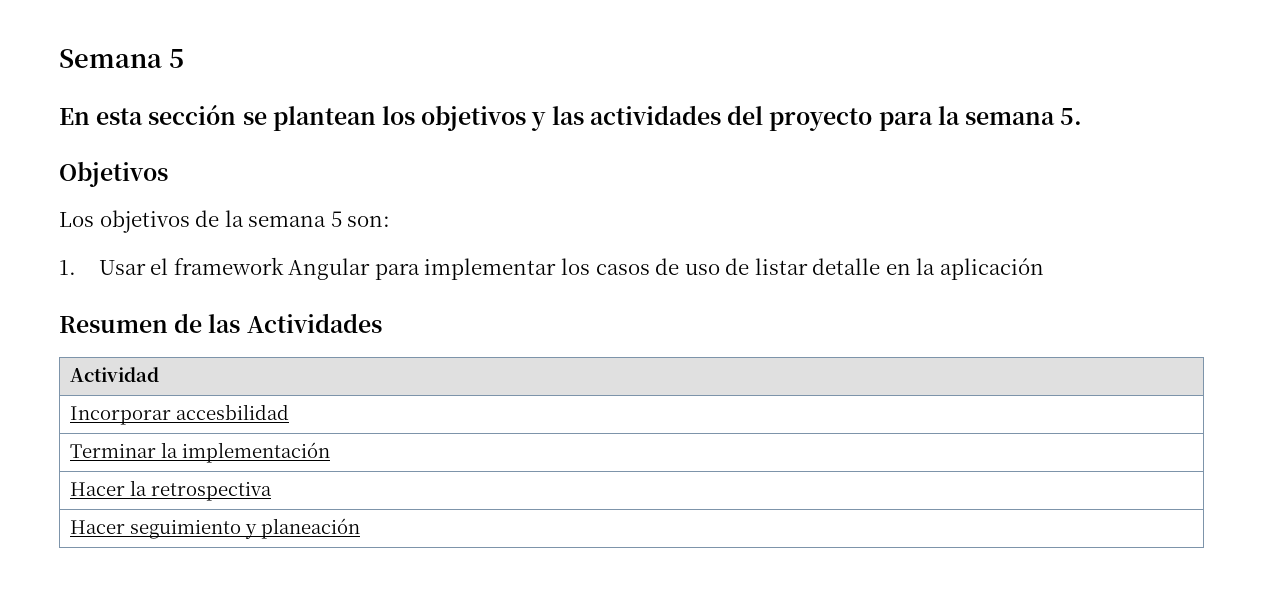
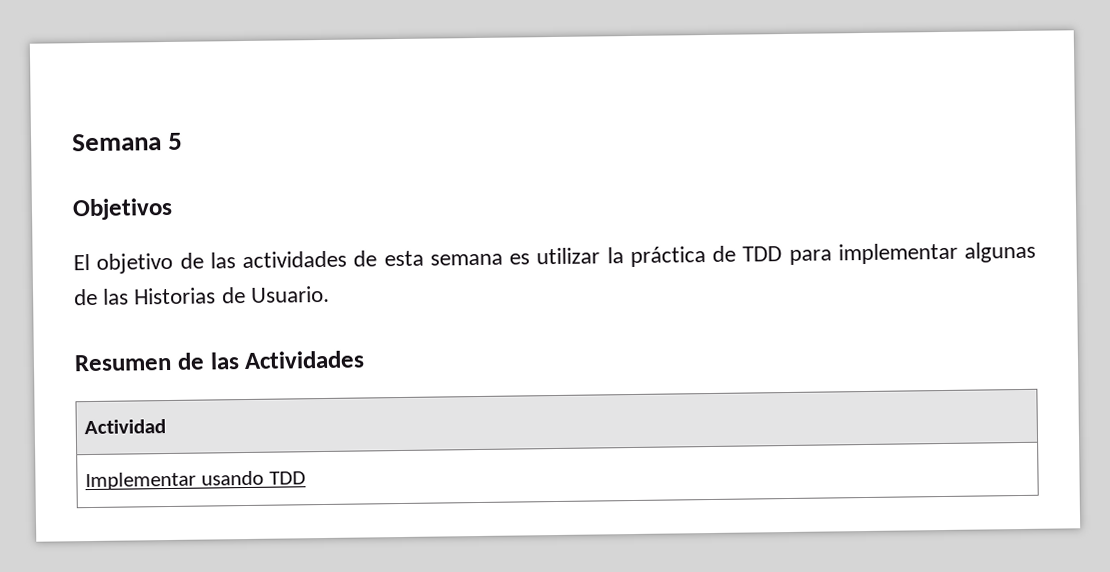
- En esta sección se plantean los objetivos y las actividades del proyecto para la semana 5.
  Objetivos
- Los objetivos de la semana 5 son:
- 1. Usar el framework Angular para implementar los casos de uso de listar detalle en la aplicación
+ El objetivo de las actividades de esta semana es utilizar la práctica de TDD para implementar algunas de las Historias de Usuario.
- Incorporar accesbilidad
- Terminar la implementación
- Hacer la retrospectiva
- Hacer seguimiento y planeación
+ Implementar usando TDD

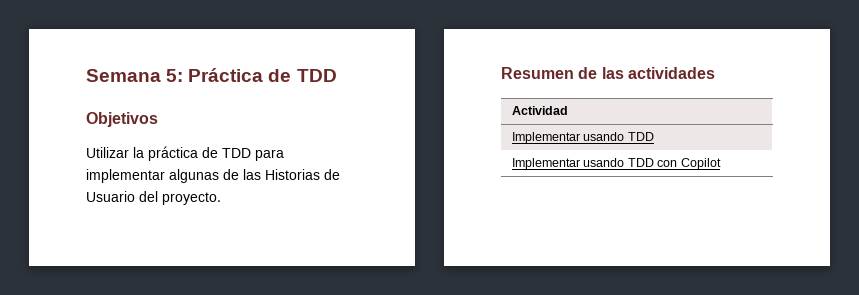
- Semana 5
+ Semana 5: Práctica de TDD
  Objetivos
- El objetivo de las actividades de esta semana es utilizar la práctica de TDD para implementar algunas de las Historias de Usuario.
+ Utilizar la práctica de TDD para implementar algunas de las Historias de Usuario del proyecto.
- Resumen de las Actividades
+ Resumen de las actividades
+ Implementar usando TDD con Copilot

